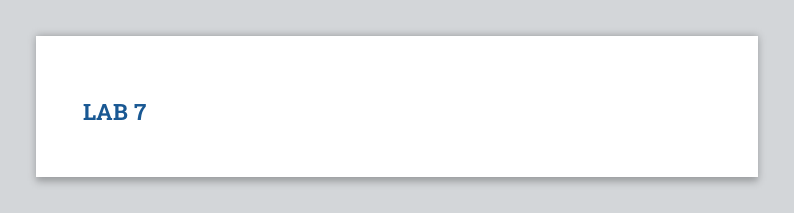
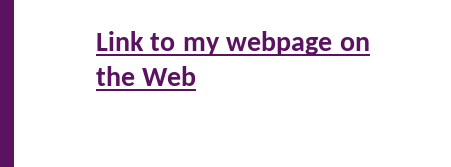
- LAB 7
+ Link to my webpage on the Web

